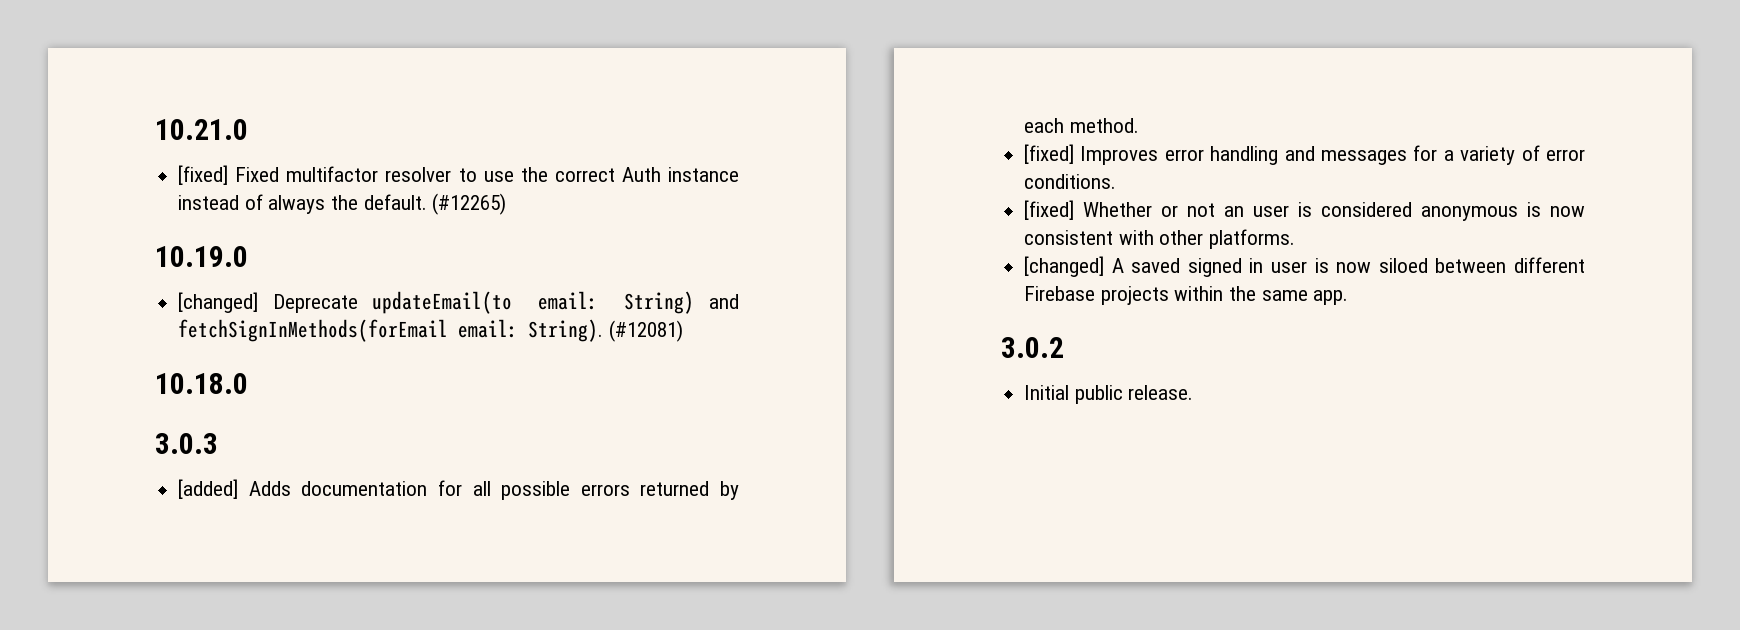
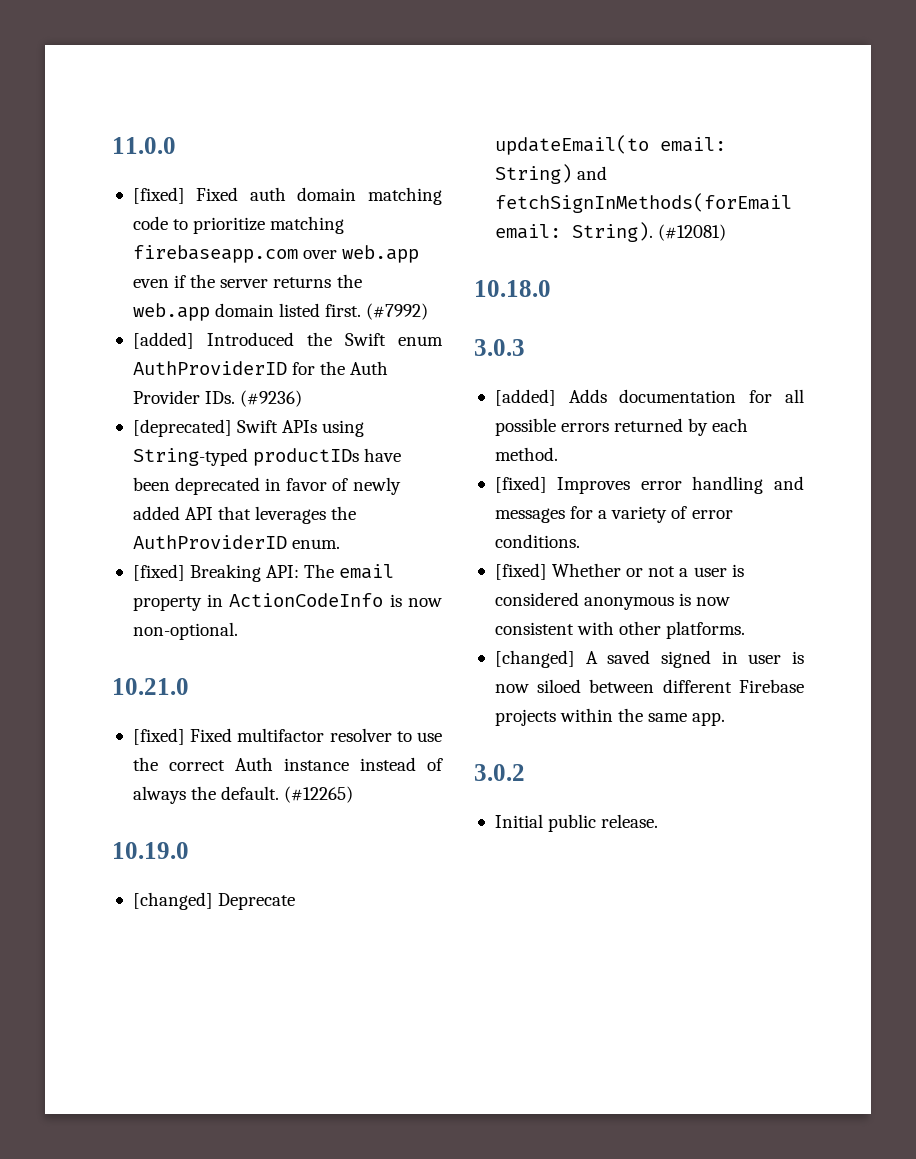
+ 11.0.0
+ [fixed] Fixed auth domain matching code to prioritize matching firebaseapp.com over web.app even if the server returns the web.app domain listed first. (#7992)
+ [added] Introduced the Swift enum AuthProviderID for the Auth Provider IDs. (#9236)
+ [deprecated] Swift APIs using String-typed productIDs have been deprecated in favor of newly added API that leverages the AuthProviderID enum.
+ [fixed] Breaking API: The email property in ActionCodeInfo is now non-optional.
- [fixed] Whether or not an user is considered anonymous is now consistent with other platforms.
+ [fixed] Whether or not a user is considered anonymous is now consistent with other platforms.

